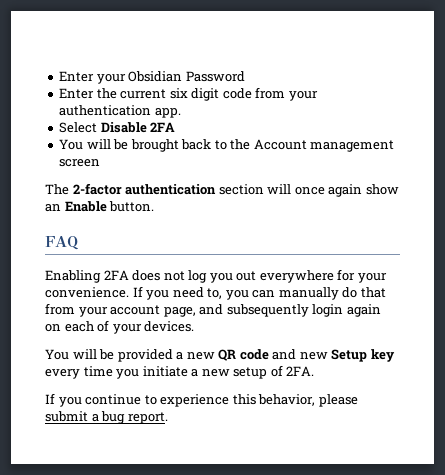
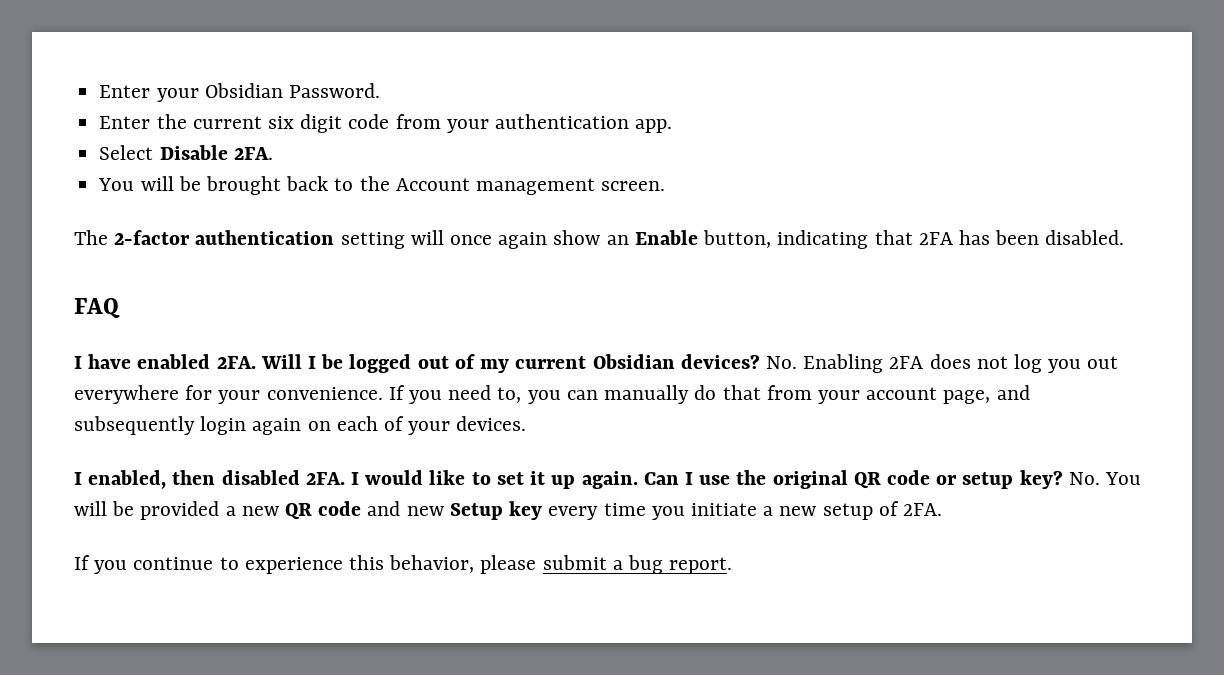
- Enter your Obsidian Password
+ Enter your Obsidian Password.
- Select Disable 2FA
+ Select Disable 2FA.
- You will be brought back to the Account management screen
+ You will be brought back to the Account management screen.
- The 2-factor authentication section will once again show an Enable button.
+ The 2-factor authentication setting will once again show an Enable button, indicating that 2FA has been disabled.
  FAQ
- Enabling 2FA does not log you out everywhere for your convenience.
+ I have enabled 2FA. Will I be logged out of my current Obsidian devices? No. Enabling 2FA does not log you out everywhere for your convenience.
- You will be provided a new QR code and new Setup key every time you initiate a new setup of 2FA.
+ I enabled, then disabled 2FA. I would like to set it up again. Can I use the original QR code or setup key? No. You will be provided a new QR code and new Setup key every time you initiate a new setup of 2FA.

